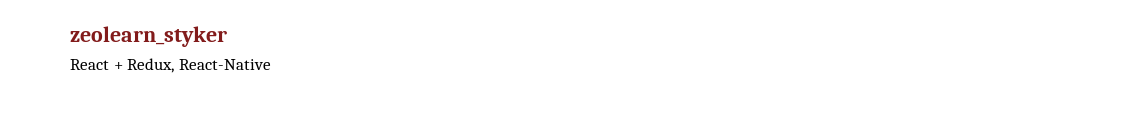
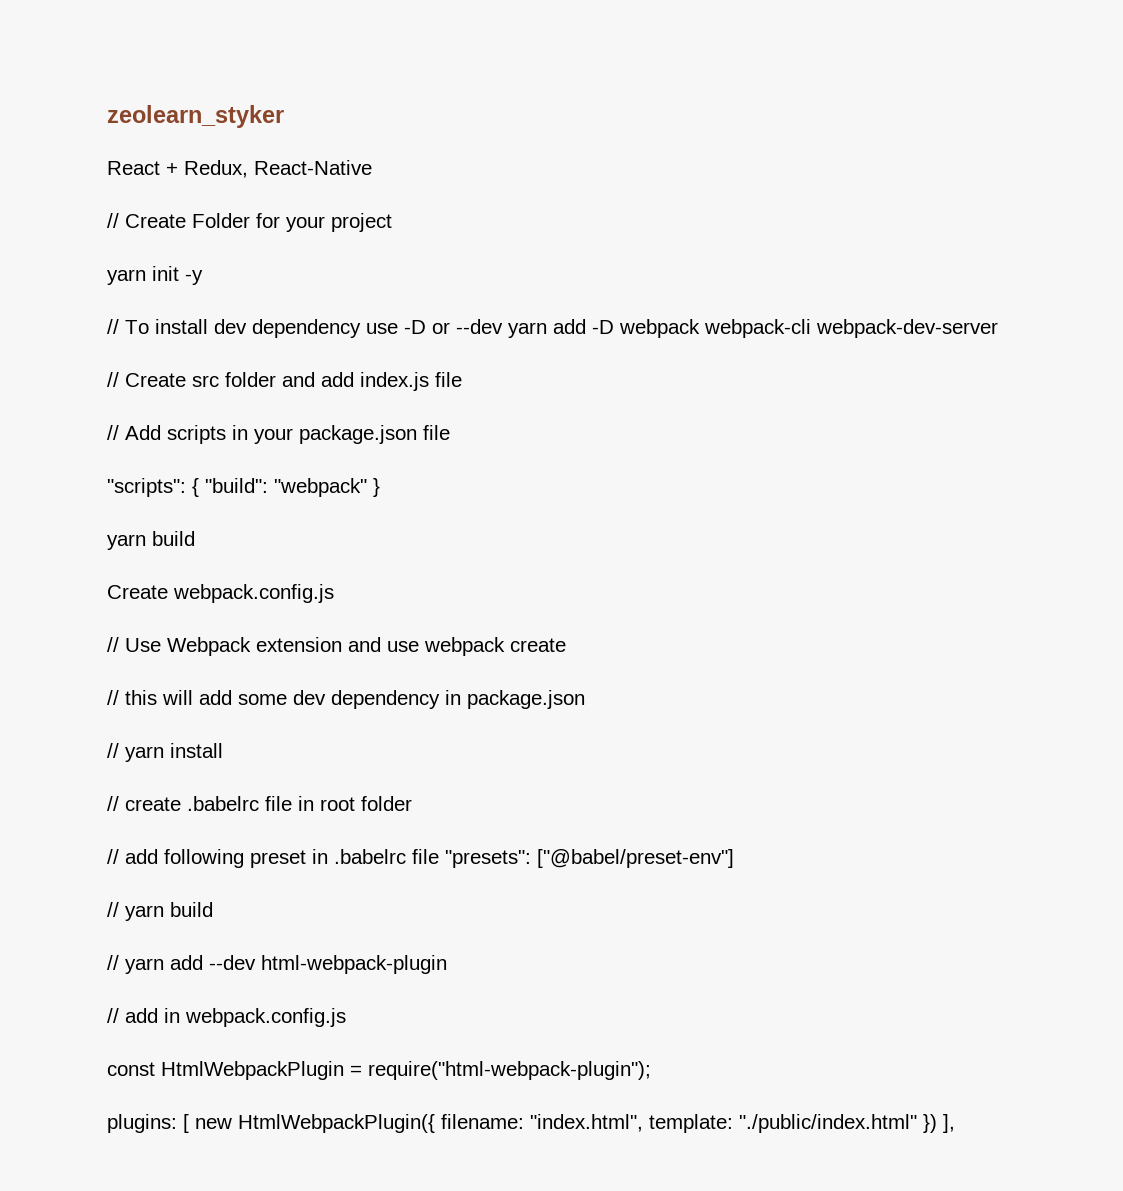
+ // Create Folder for your project
+ yarn init -y
+ // To install dev dependency use -D or --dev yarn add -D webpack webpack-cli webpack-dev-server
+ // Create src folder and add index.js file
+ // Add scripts in your package.json file
+ "scripts": { "build": "webpack" }
+ yarn build
+ Create webpack.config.js
+ // Use Webpack extension and use webpack create
+ // this will add some dev dependency in package.json
+ // yarn install
+ // create .babelrc file in root folder
+ // add following preset in .babelrc file "presets": ["@babel/preset-env"]
+ // yarn build
+ // yarn add --dev html-webpack-plugin
+ // add in webpack.config.js
+ const HtmlWebpackPlugin = require("html-webpack-plugin");
+ plugins: [ new HtmlWebpackPlugin({ filename: "index.html", template: "./public/index.html" }) ],

